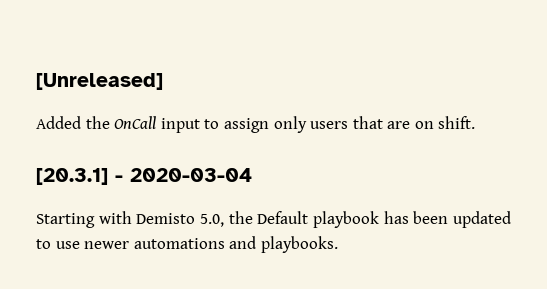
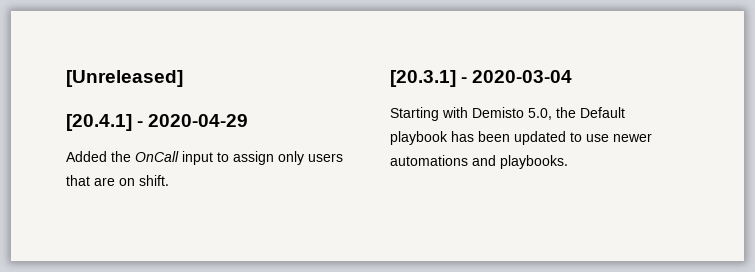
+ [20.4.1] - 2020-04-29

